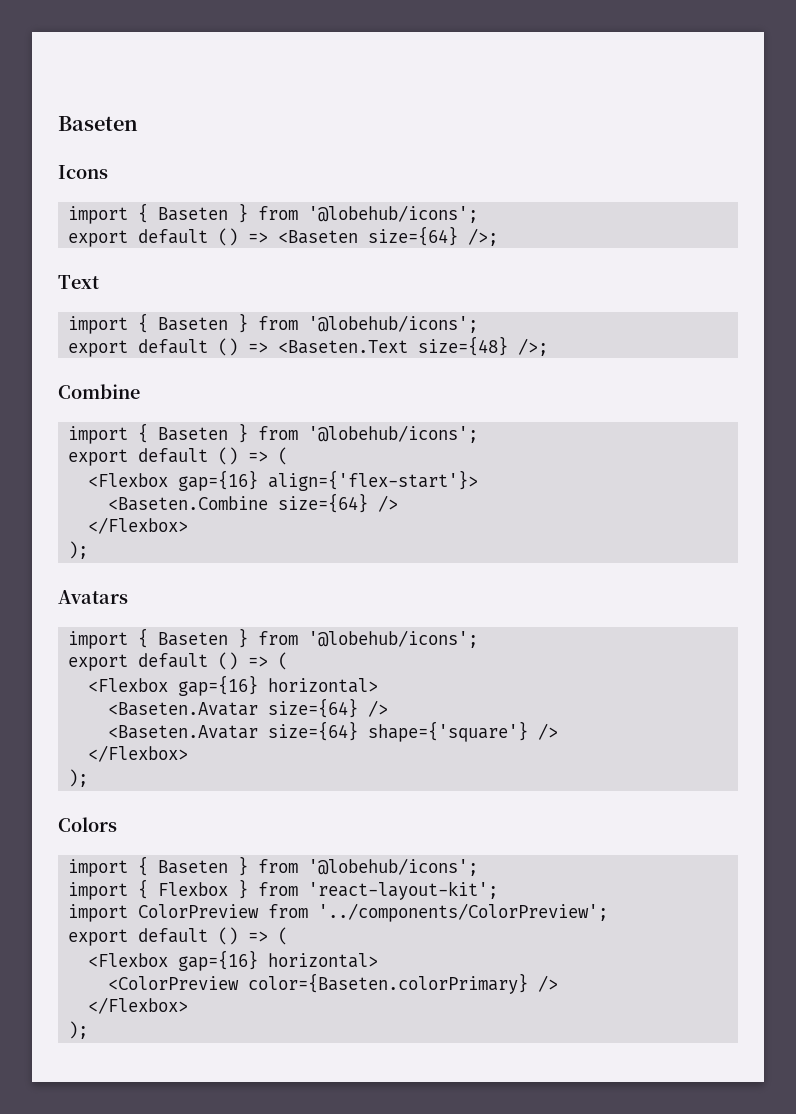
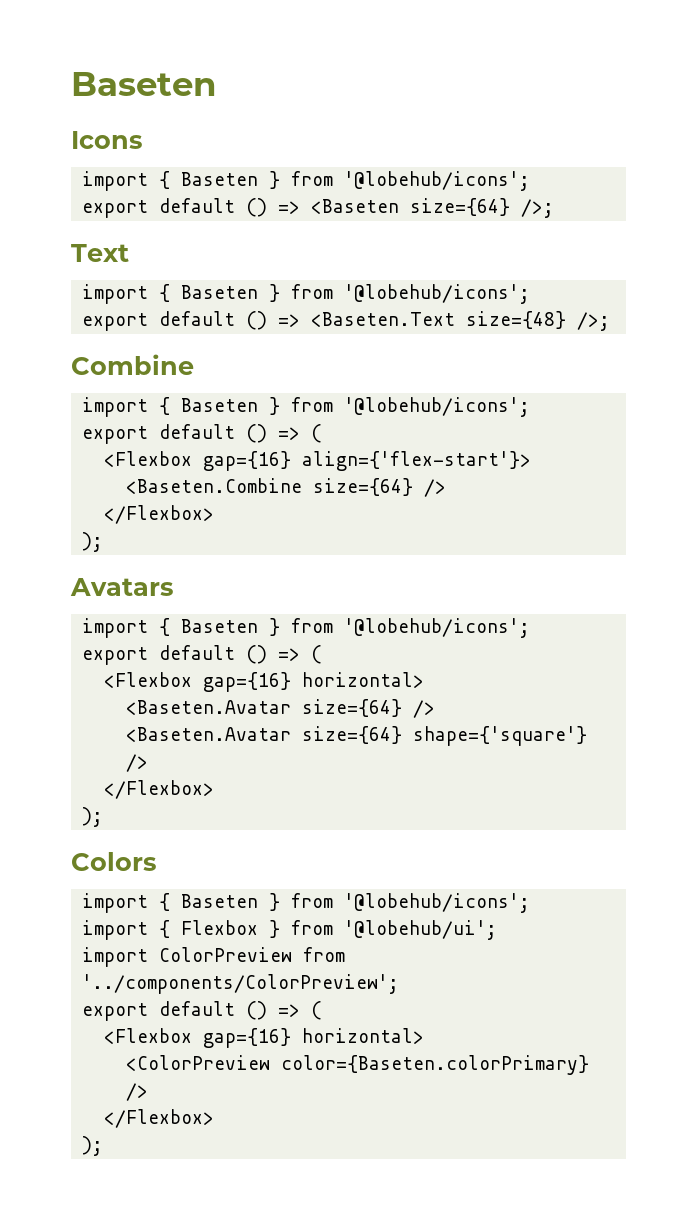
- import { Flexbox } from 'react-layout-kit';
+ import { Flexbox } from '@lobehub/ui';

